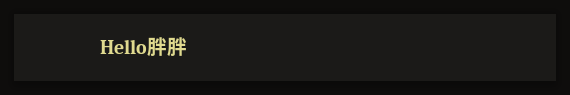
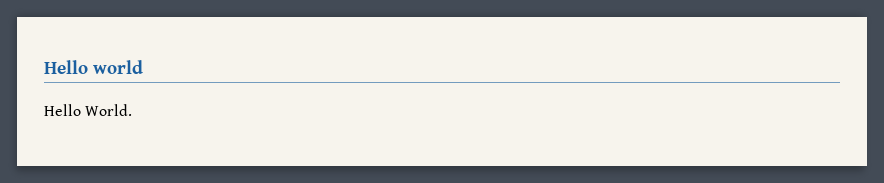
- Hello胖胖
+ Hello world
+ Hello World.

